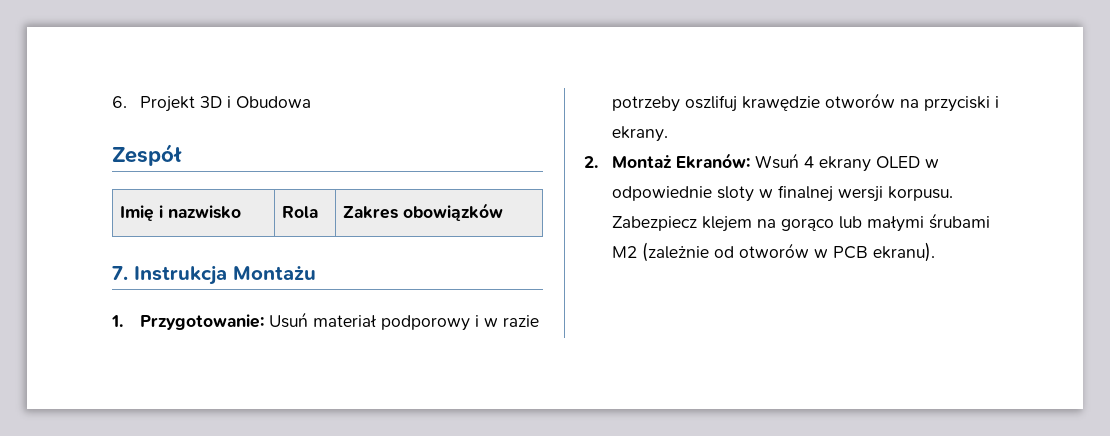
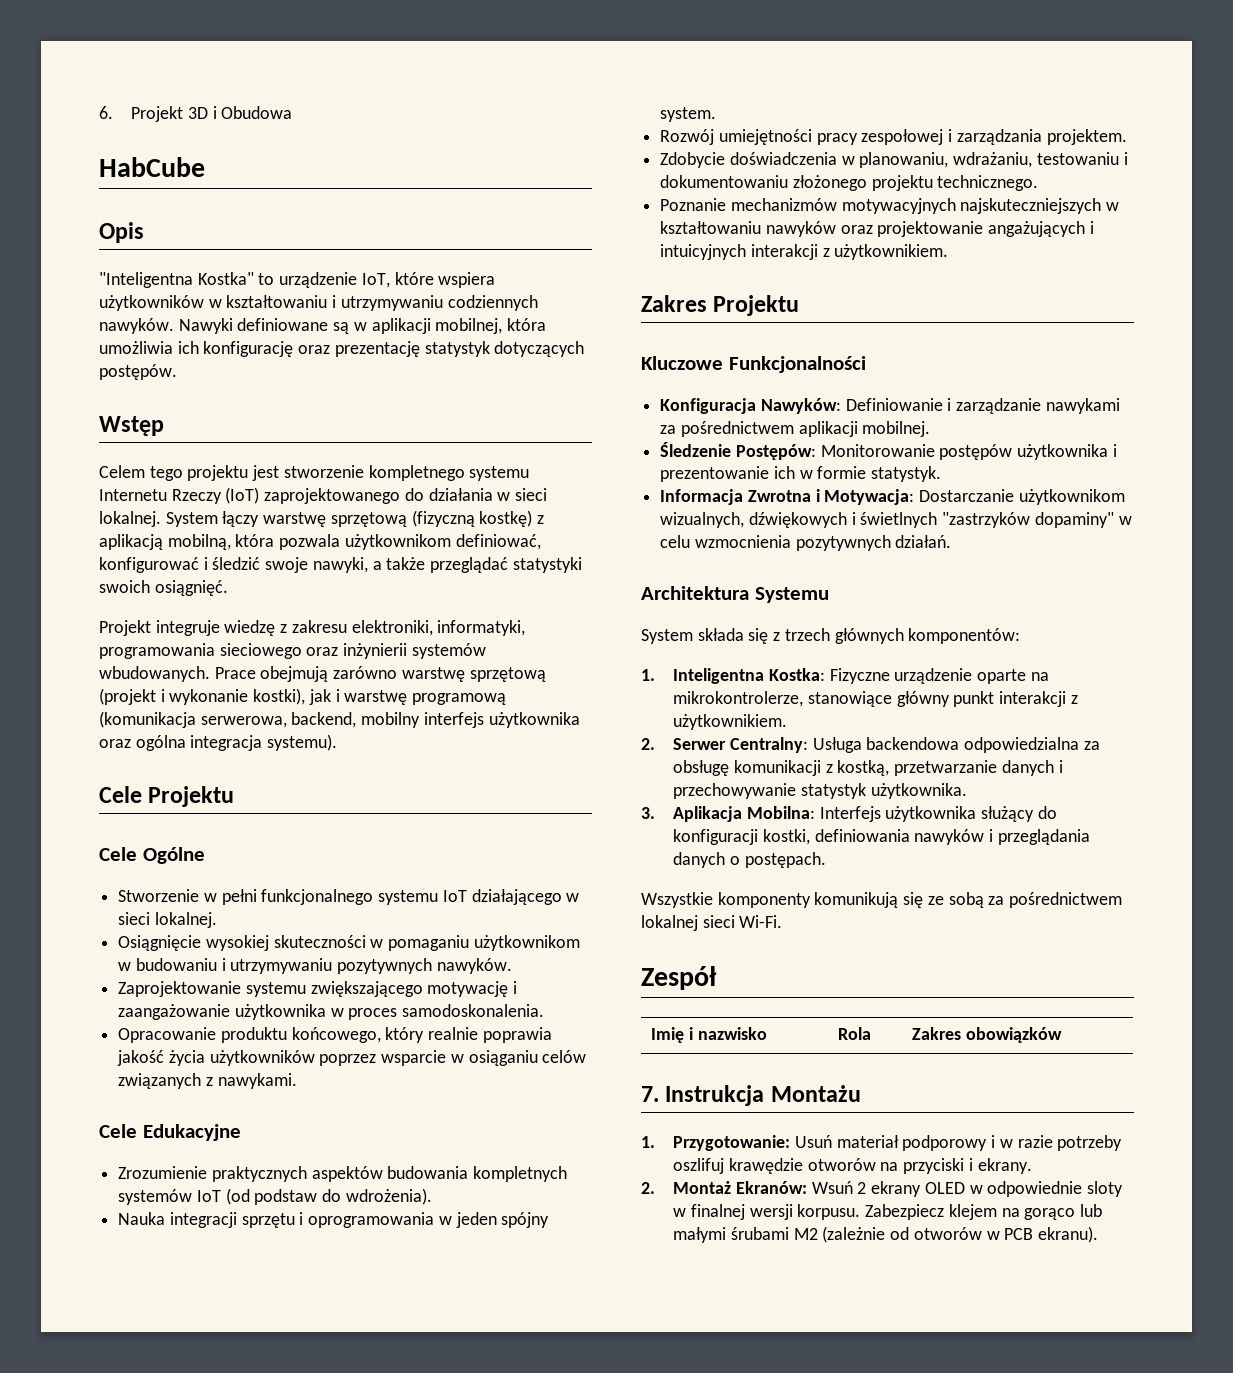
+ HabCube
+ Opis
+ "Inteligentna Kostka" to urządzenie IoT, które wspiera użytkowników w kształtowaniu i utrzymywaniu codziennych nawyków. Nawyki definiowane są w aplikacji mobilnej, która umożliwia ich konfigurację oraz prezentację statystyk dotyczących postępów.
+ Wstęp
+ Celem tego projektu jest stworzenie kompletnego systemu Internetu Rzeczy (IoT) zaprojektowanego do działania w sieci lokalnej. System łączy warstwę sprzętową (fizyczną kostkę) z aplikacją mobilną, która pozwala użytkownikom definiować, konfigurować i śledzić swoje nawyki, a także przeglądać statystyki swoich osiągnięć.
+ Projekt integruje wiedzę z zakresu elektroniki, informatyki, programowania sieciowego oraz inżynierii systemów wbudowanych. Prace obejmują zarówno warstwę sprzętową (projekt i wykonanie kostki), jak i warstwę programową (komunikacja serwerowa, backend, mobilny interfejs użytkownika oraz ogólna integracja systemu).
+ Cele Projektu
+ Cele Ogólne
+ Stworzenie w pełni funkcjonalnego systemu IoT działającego w sieci lokalnej.
+ Osiągnięcie wysokiej skuteczności w pomaganiu użytkownikom w budowaniu i utrzymywaniu pozytywnych nawyków.
+ Zaprojektowanie systemu zwiększającego motywację i zaangażowanie użytkownika w proces samodoskonalenia.
+ Opracowanie produktu końcowego, który realnie poprawia jakość życia użytkowników poprzez wsparcie w osiąganiu celów związanych z nawykami.
+ Cele Edukacyjne
+ Zrozumienie praktycznych aspektów budowania kompletnych systemów IoT (od podstaw do wdrożenia).
+ Nauka integracji sprzętu i oprogramowania w jeden spójny system.
+ Rozwój umiejętności pracy zespołowej i zarządzania projektem.
+ Zdobycie doświadczenia w planowaniu, wdrażaniu, testowaniu i dokumentowaniu złożonego projektu technicznego.
+ Poznanie mechanizmów motywacyjnych najskuteczniejszych w kształtowaniu nawyków oraz projektowanie angażujących i intuicyjnych interakcji z użytkownikiem.
+ Zakres Projektu
+ Kluczowe Funkcjonalności
+ Konfiguracja Nawyków: Definiowanie i zarządzanie nawykami za pośrednictwem aplikacji mobilnej.
+ Śledzenie Postępów: Monitorowanie postępów użytkownika i prezentowanie ich w formie statystyk.
+ Informacja Zwrotna i Motywacja: Dostarczanie użytkownikom wizualnych, dźwiękowych i świetlnych "zastrzyków dopaminy" w celu wzmocnienia pozytywnych działań.
+ Architektura Systemu
+ System składa się z trzech głównych komponentów:
+ 1. Inteligentna Kostka: Fizyczne urządzenie oparte na mikrokontrolerze, stanowiące główny punkt interakcji z użytkownikiem.
+ 2. Serwer Centralny: Usługa backendowa odpowiedzialna za obsługę komunikacji z kostką, przetwarzanie danych i przechowywanie statystyk użytkownika.
+ 3. Aplikacja Mobilna: Interfejs użytkownika służący do konfiguracji kostki, definiowania nawyków i przeglądania danych o postępach.
+ Wszystkie komponenty komunikują się ze sobą za pośrednictwem lokalnej sieci Wi-Fi.
- 2. Montaż Ekranów: Wsuń 4 ekrany OLED w odpowiednie sloty w finalnej wersji korpusu.
+ 2. Montaż Ekranów: Wsuń 2 ekrany OLED w odpowiednie sloty w finalnej wersji korpusu.

